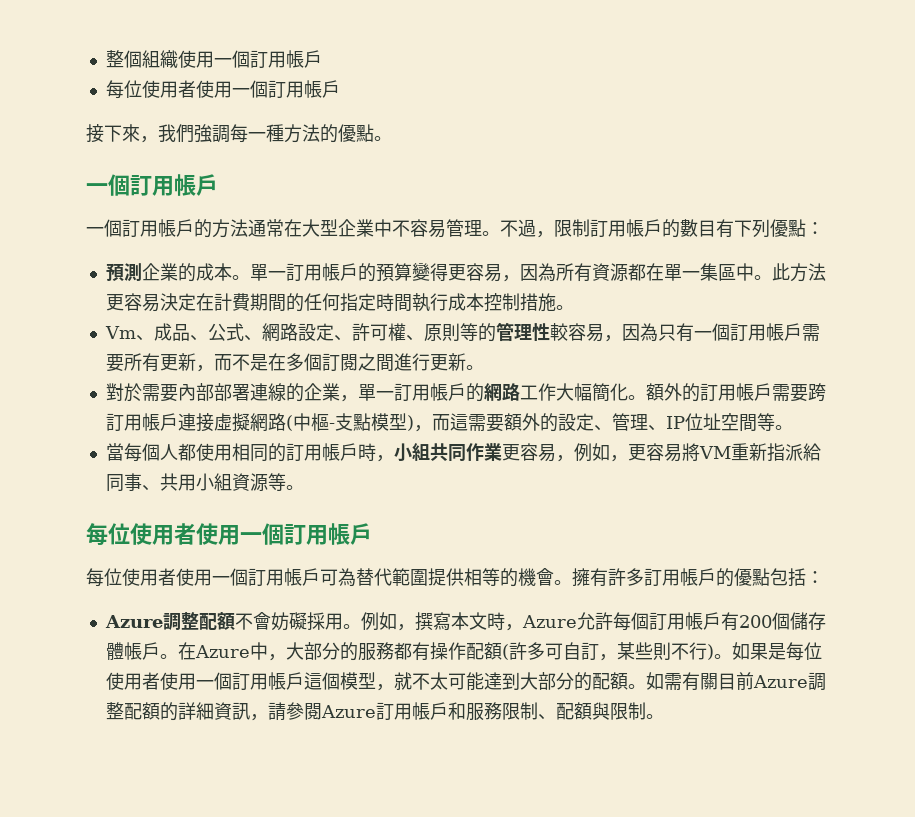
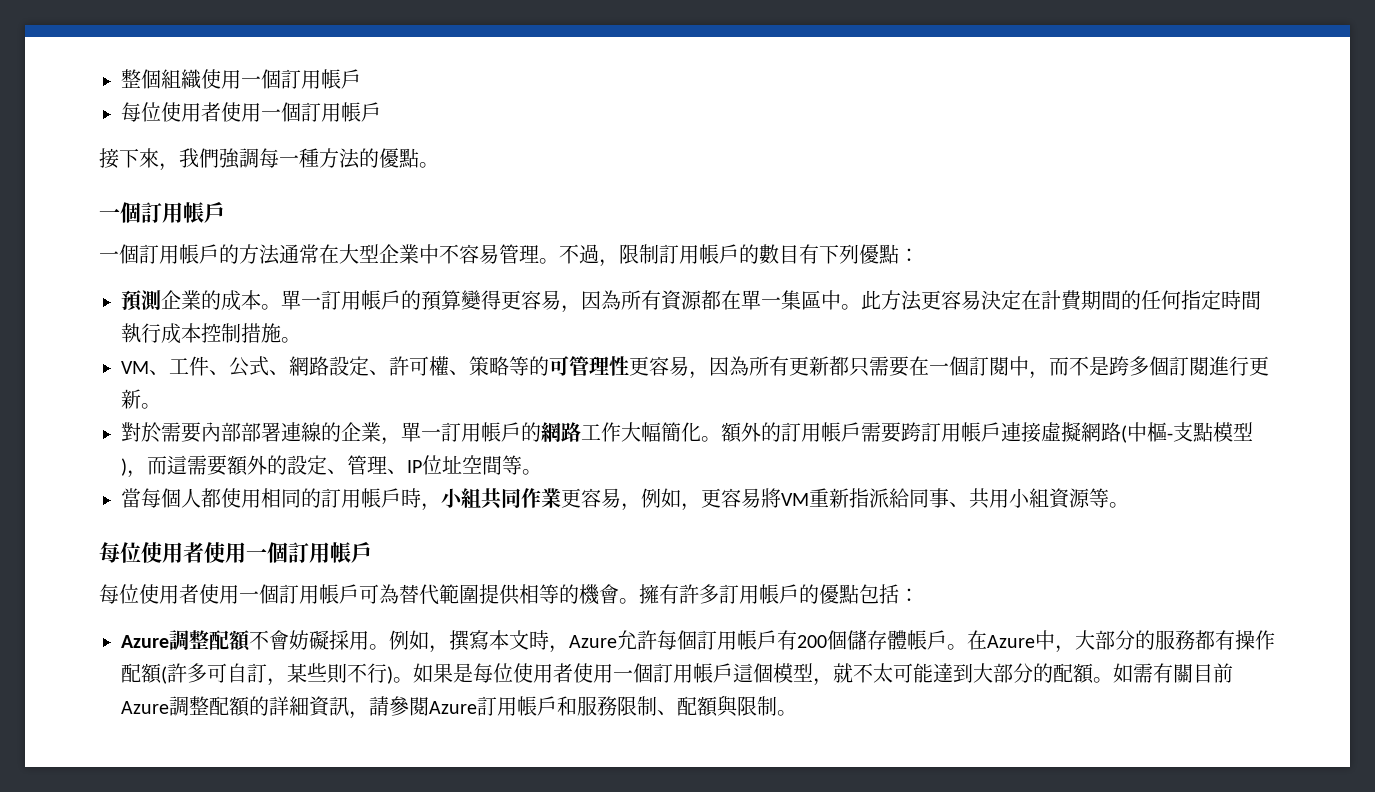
- Vm、成品、公式、網路設定、許可權、原則等的管理性較容易，因為只有一個訂用帳戶需要所有更新，而不是在多個訂閱之間進行更新。
+ VM、工件、公式、網路設定、許可權、策略等的可管理性更容易，因為所有更新都只需要在一個訂閱中，而不是跨多個訂閱進行更新。

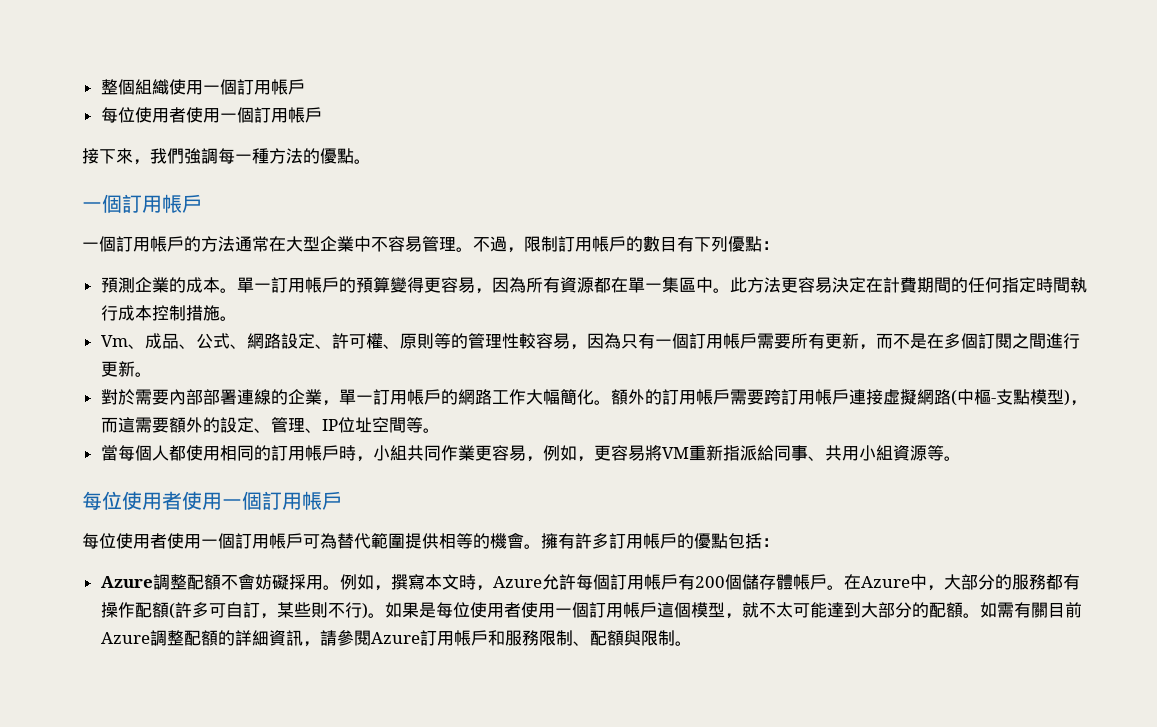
- VM、工件、公式、網路設定、許可權、策略等的可管理性更容易，因為所有更新都只需要在一個訂閱中，而不是跨多個訂閱進行更新。
+ Vm、成品、公式、網路設定、許可權、原則等的管理性較容易，因為只有一個訂用帳戶需要所有更新，而不是在多個訂閱之間進行更新。

